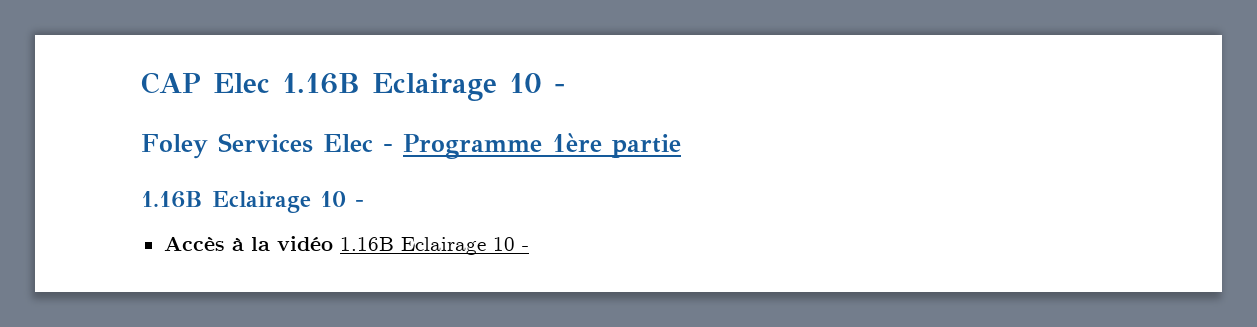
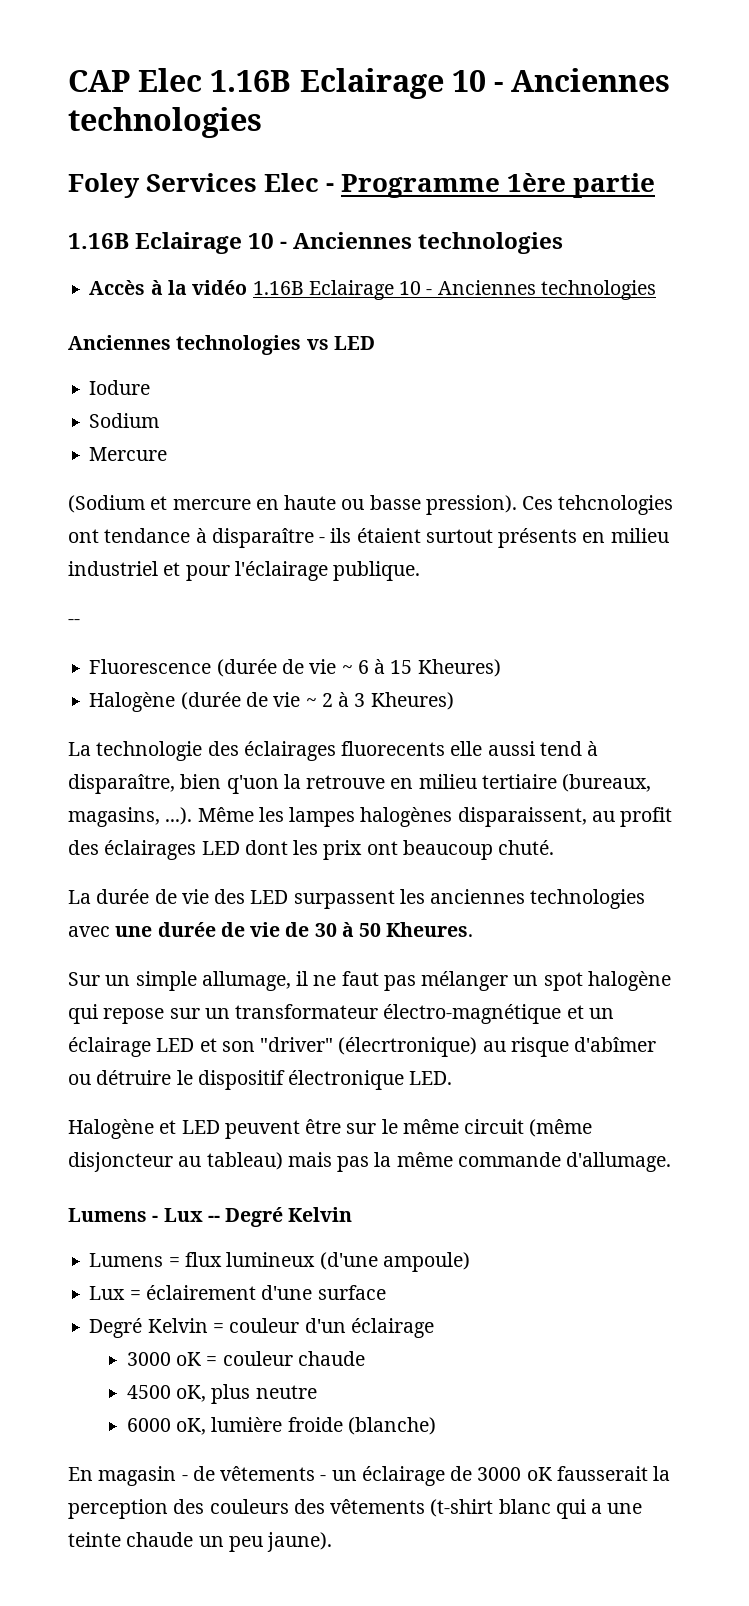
- CAP Elec 1.16B Eclairage 10 -
+ CAP Elec 1.16B Eclairage 10 - Anciennes technologies
  Foley Services Elec - Programme 1ère partie
- 1.16B Eclairage 10 -
+ 1.16B Eclairage 10 - Anciennes technologies
- Accès à la vidéo 1.16B Eclairage 10 -
+ Accès à la vidéo 1.16B Eclairage 10 - Anciennes technologies
+ Anciennes technologies vs LED
+ Iodure
+ Sodium
+ Mercure
+ (Sodium et mercure en haute ou basse pression). Ces tehcnologies ont tendance à disparaître - ils étaient surtout présents en milieu industriel et pour l'éclairage publique.
+ --
+ Fluorescence (durée de vie ~ 6 à 15 Kheures)
+ Halogène (durée de vie ~ 2 à 3 Kheures)
+ La technologie des éclairages fluorecents elle aussi tend à disparaître, bien q'uon la retrouve en milieu tertiaire (bureaux, magasins, ...). Même les lampes halogènes disparaissent, au profit des éclairages LED dont les prix ont beaucoup chuté.
+ La durée de vie des LED surpassent les anciennes technologies avec une durée de vie de 30 à 50 Kheures.
+ Sur un simple allumage, il ne faut pas mélanger un spot halogène qui repose sur un transformateur électro-magnétique et un éclairage LED et son "driver" (élecrtronique) au risque d'abîmer ou détruire le dispositif électronique LED.
+ Halogène et LED peuvent être sur le même circuit (même disjoncteur au tableau) mais pas la même commande d'allumage.
+ Lumens - Lux -- Degré Kelvin
+ Lumens = flux lumineux (d'une ampoule)
+ Lux = éclairement d'une surface
+ Degré Kelvin = couleur d'un éclairage
+ 3000 oK = couleur chaude
+ 4500 oK, plus neutre
+ 6000 oK, lumière froide (blanche)
+ En magasin - de vêtements - un éclairage de 3000 oK fausserait la perception des couleurs des vêtements (t-shirt blanc qui a une teinte chaude un peu jaune).

